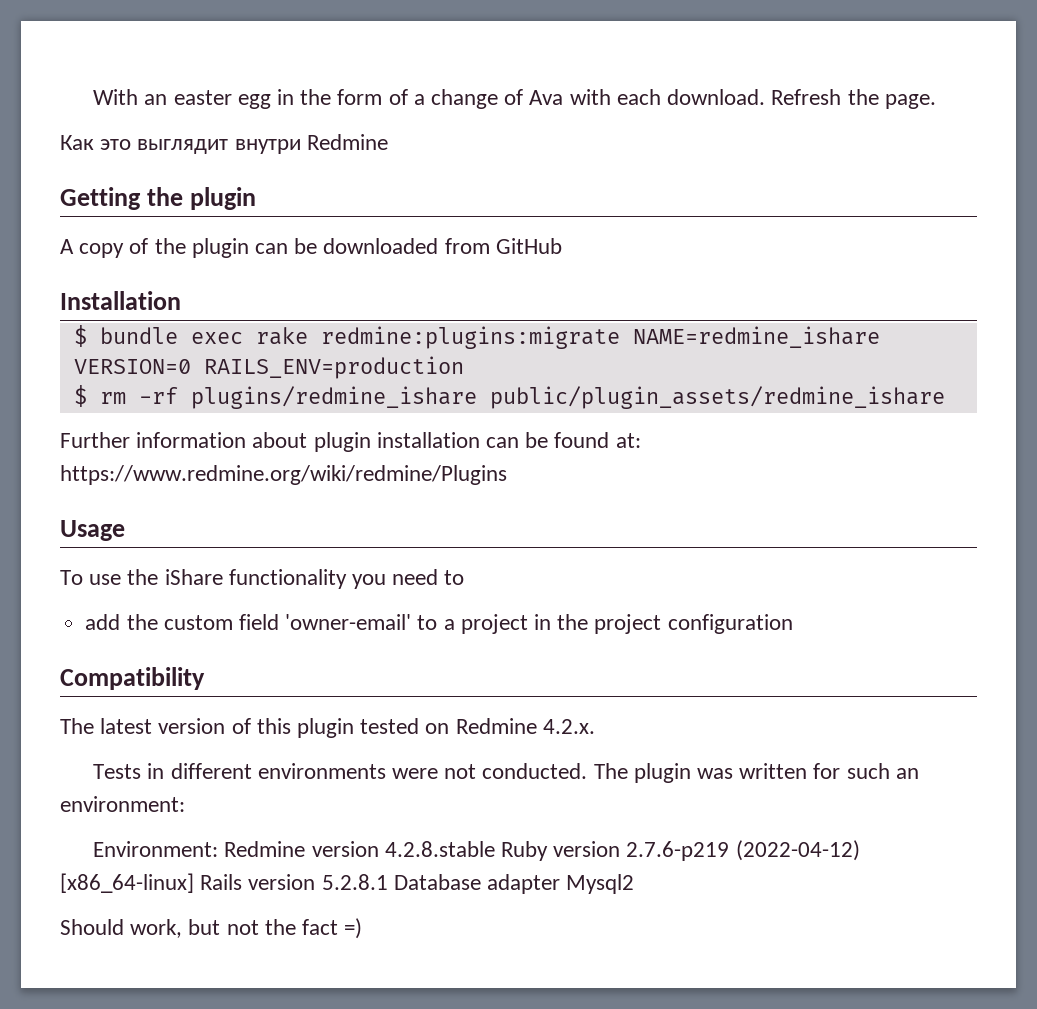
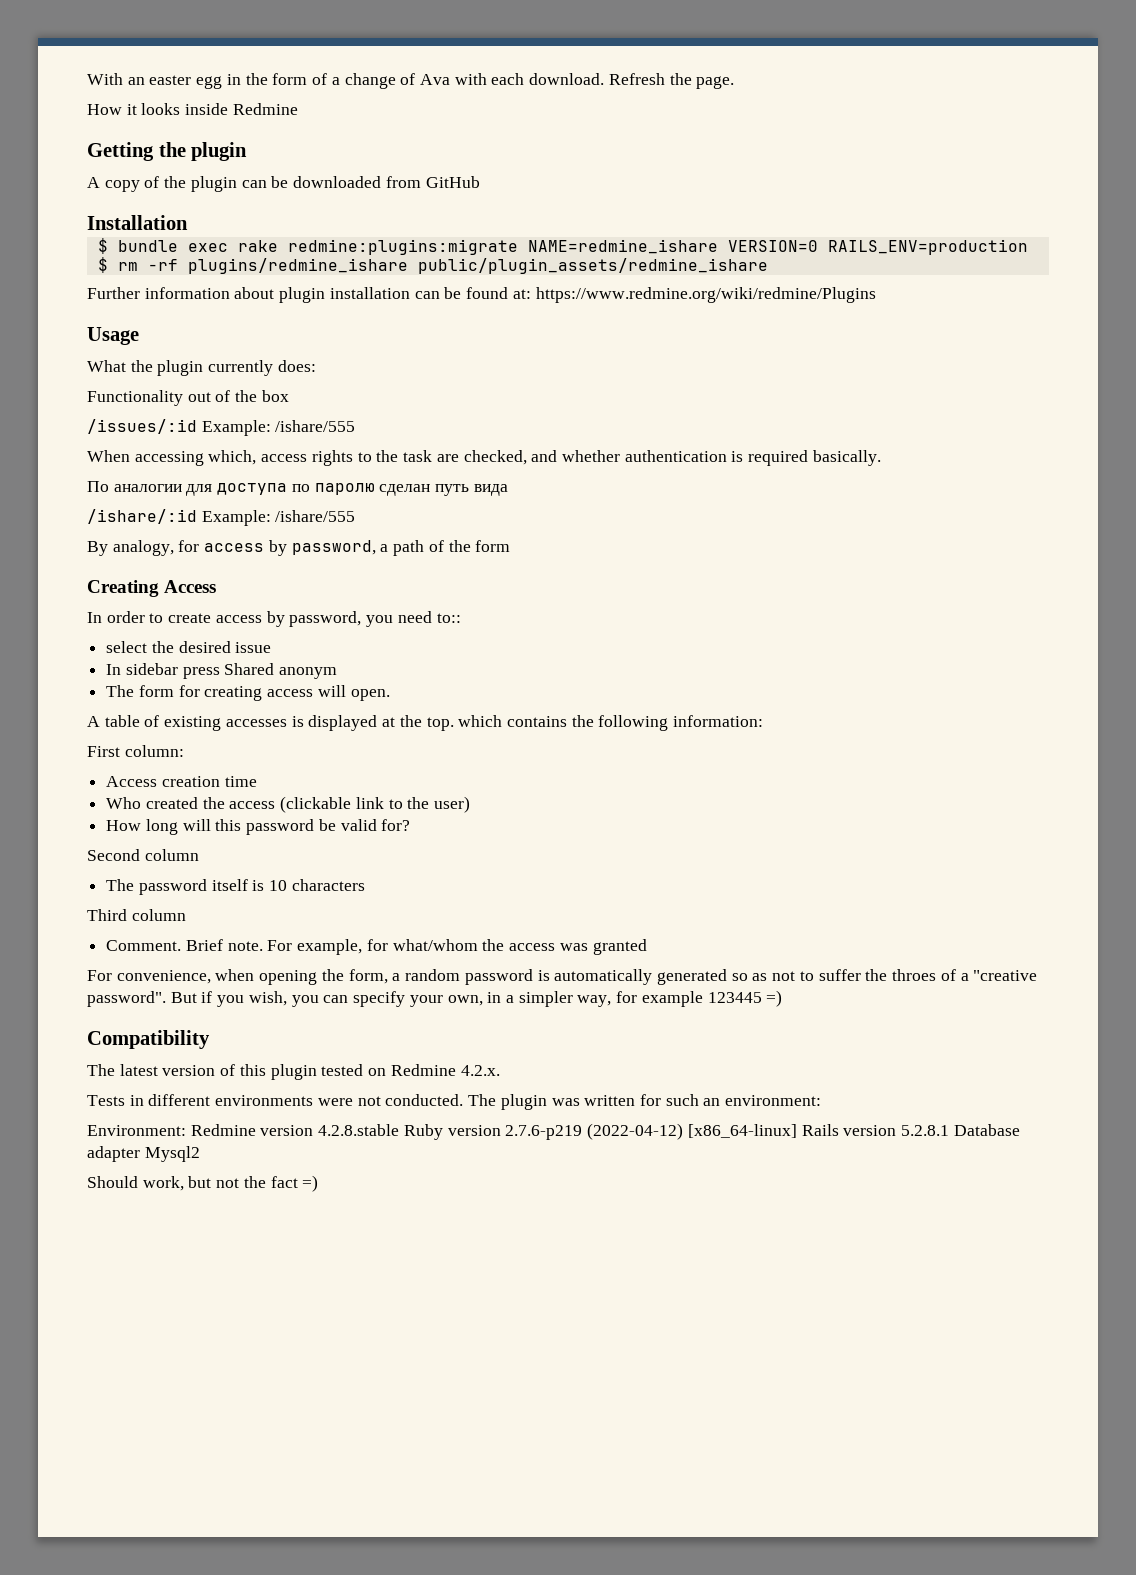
- Как это выглядит внутри Redmine
+ How it looks inside Redmine
- To use the iShare functionality you need to
- add the custom field 'owner-email' to a project in the project configuration
+ What the plugin currently does:
+ Functionality out of the box
+ /issues/:id Example: /ishare/555
+ When accessing which, access rights to the task are checked, and whether authentication is required basically.
+ По аналогии для доступа по паролю сделан путь вида
+ /ishare/:id Example: /ishare/555
+ By analogy, for access by password, a path of the form
+ Creating Access
+ In order to create access by password, you need to::
+ select the desired issue
+ In sidebar press Shared anonym
+ The form for creating access will open.
+ A table of existing accesses is displayed at the top. which contains the following information:
+ First column:
+ Access creation time
+ Who created the access (clickable link to the user)
+ How long will this password be valid for?
+ Second column
+ The password itself is 10 characters
+ Third column
+ Comment. Brief note. For example, for what/whom the access was granted
+ For convenience, when opening the form, a random password is automatically generated so as not to suffer the throes of a "creative password". But if you wish, you can specify your own, in a simpler way, for example 123445 =)

